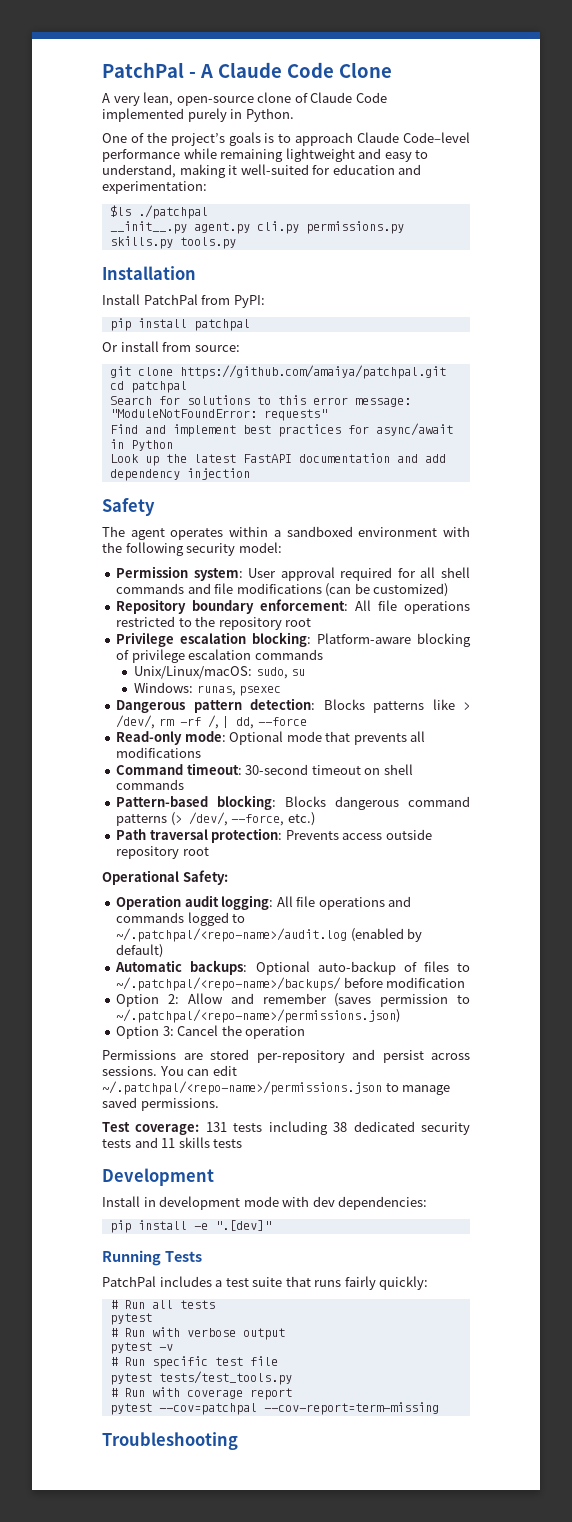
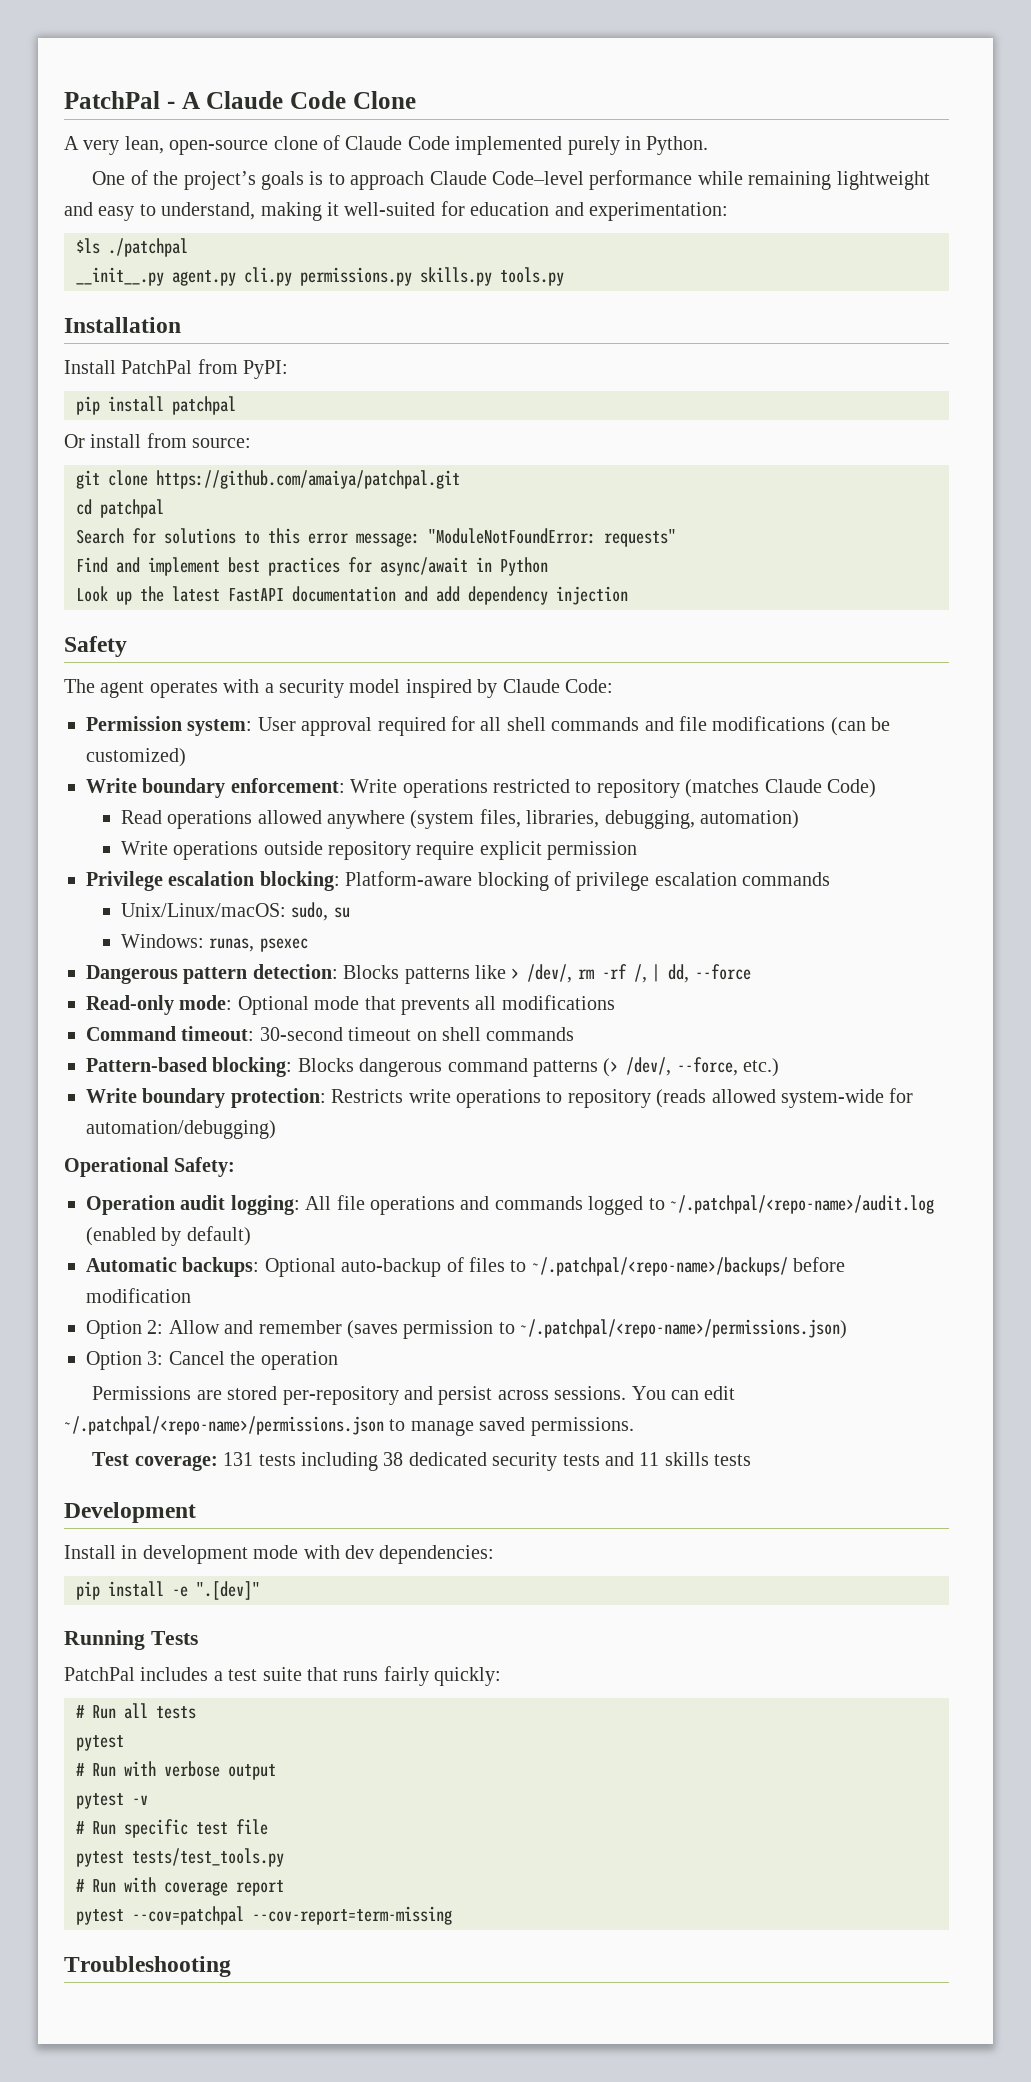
- The agent operates within a sandboxed environment with the following security model:
+ The agent operates with a security model inspired by Claude Code:
- Repository boundary enforcement: All file operations restricted to the repository root
+ Write boundary enforcement: Write operations restricted to repository (matches Claude Code)
+ Read operations allowed anywhere (system files, libraries, debugging, automation)
+ Write operations outside repository require explicit permission
- Path traversal protection: Prevents access outside repository root
+ Write boundary protection: Restricts write operations to repository (reads allowed system-wide for automation/debugging)

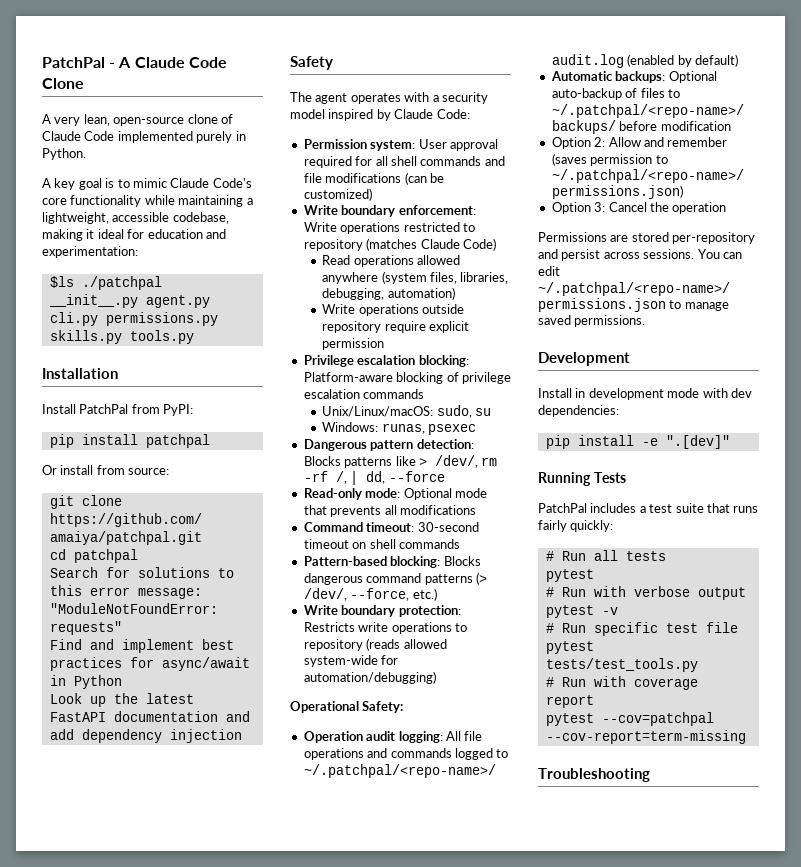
- One of the project’s goals is to approach Claude Code–level performance while remaining lightweight and easy to understand, making it well-suited for education and experimentation:
+ A key goal is to mimic Claude Code's core functionality while maintaining a lightweight, accessible codebase, making it ideal for education and experimentation:
- Test coverage: 131 tests including 38 dedicated security tests and 11 skills tests

